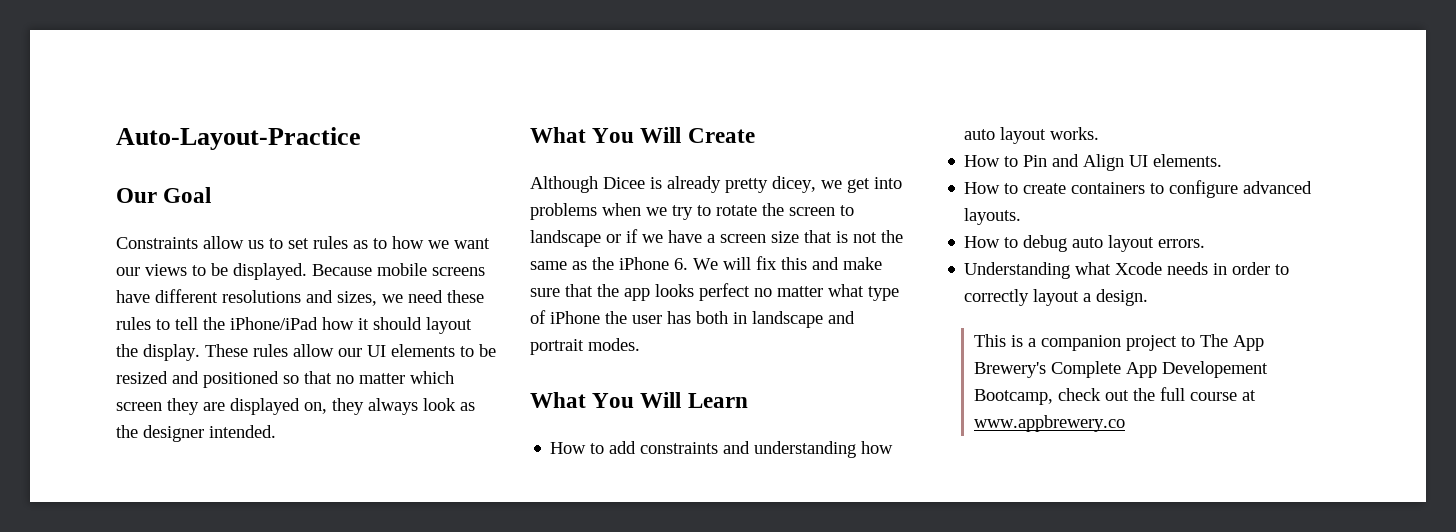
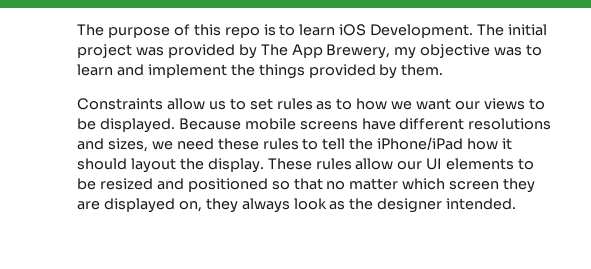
- Auto-Layout-Practice
- Our Goal
+ The purpose of this repo is to learn iOS Development. The initial project was provided by The App Brewery, my objective was to learn and implement the things provided by them.
- What You Will Create
- Although Dicee is already pretty dicey, we get into problems when we try to rotate the screen to landscape or if we have a screen size that is not the same as the iPhone 6. We will fix this and make sure that the app looks perfect no matter what type of iPhone the user has both in landscape and portrait modes.
- What You Will Learn
- How to add constraints and understanding how auto layout works.
- How to Pin and Align UI elements.
- How to create containers to configure advanced layouts.
- How to debug auto layout errors.
- Understanding what Xcode needs in order to correctly layout a design.
- This is a companion project to The App Brewery's Complete App Developement Bootcamp, check out the full course at www.appbrewery.co

